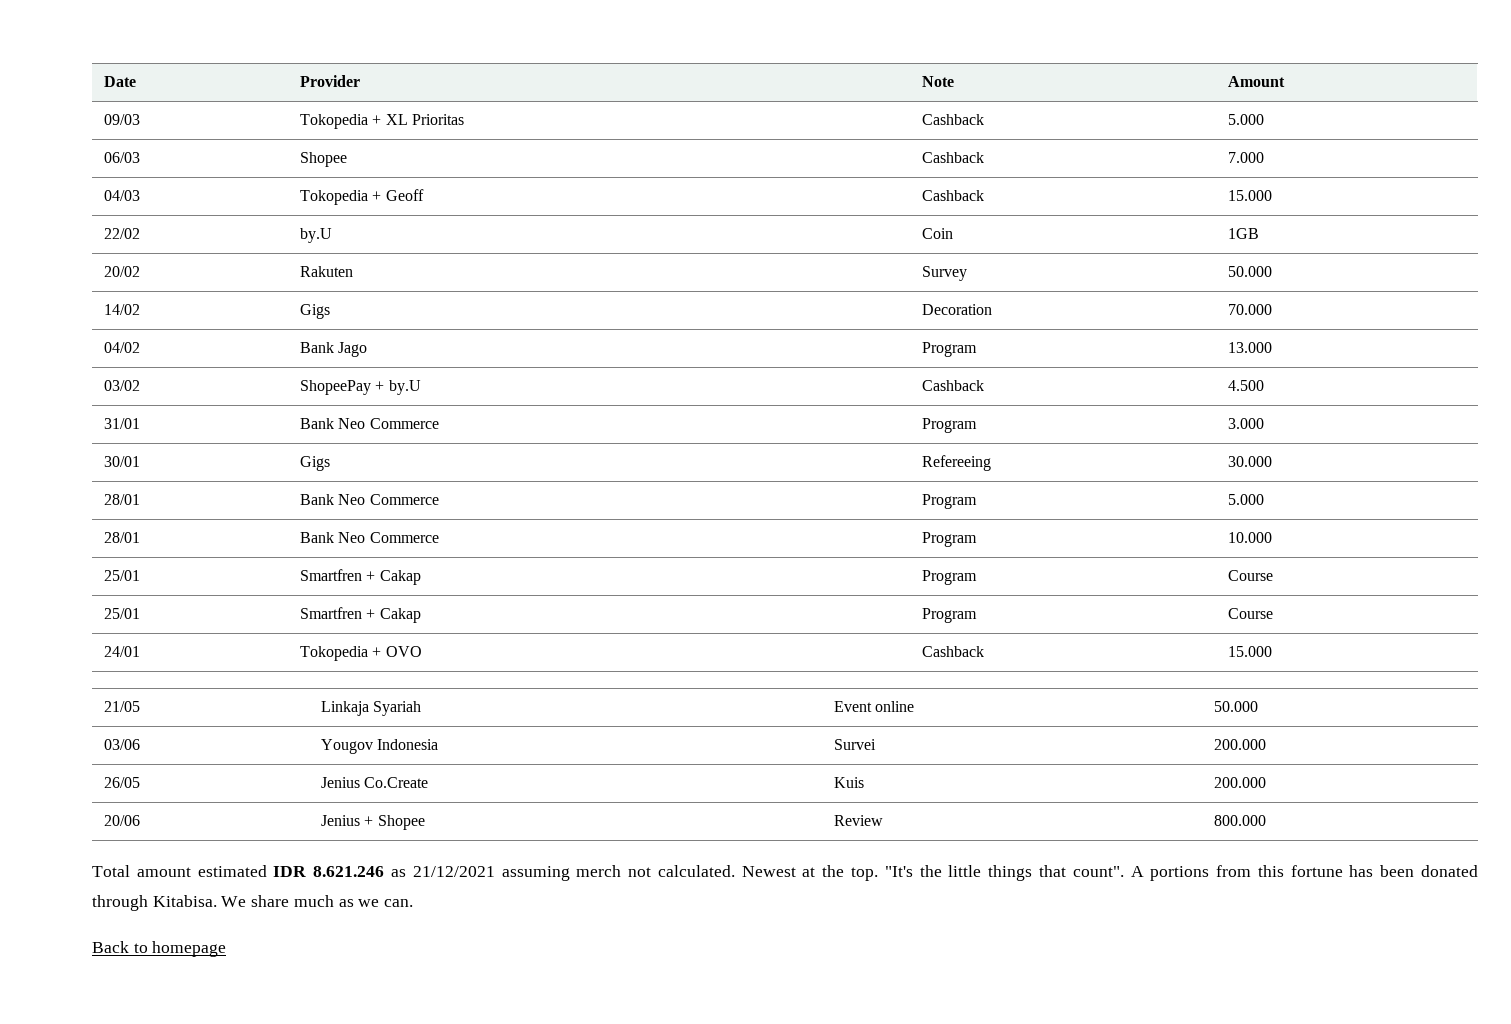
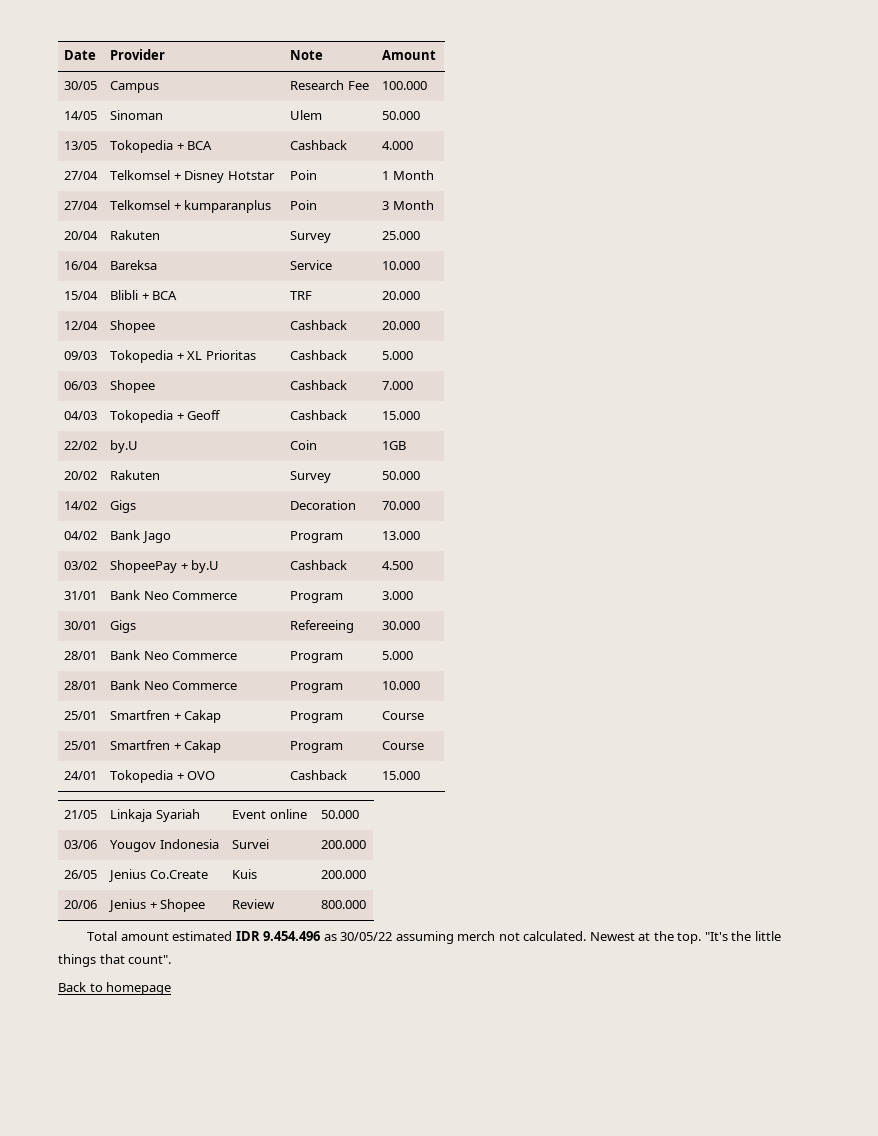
+ 30/05 | Campus | Research Fee | 100.000
+ 14/05 | Sinoman | Ulem | 50.000
+ 13/05 | Tokopedia + BCA | Cashback | 4.000
+ 27/04 | Telkomsel + Disney Hotstar | Poin | 1 Month
+ 27/04 | Telkomsel + kumparanplus | Poin | 3 Month
+ 20/04 | Rakuten | Survey | 25.000
+ 16/04 | Bareksa | Service | 10.000
+ 15/04 | Blibli + BCA | TRF | 20.000
+ 12/04 | Shopee | Cashback | 20.000
- Total amount estimated IDR 8.621.246 as 21/12/2021 assuming merch not calculated.
+ Total amount estimated IDR 9.454.496 as 30/05/22 assuming merch not calculated.
- A portions from this fortune has been donated through Kitabisa. We share much as we can.

